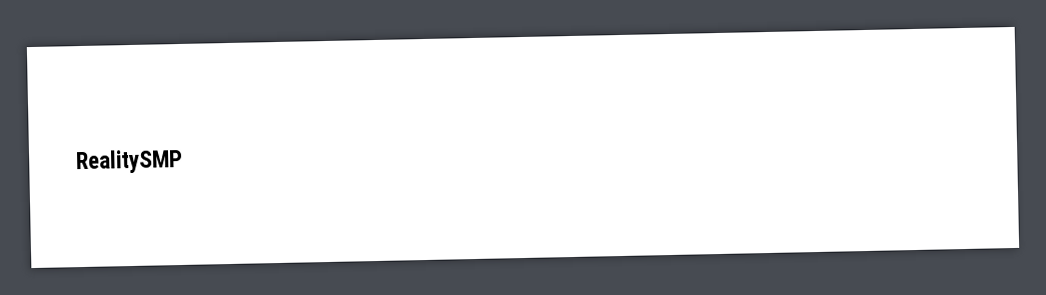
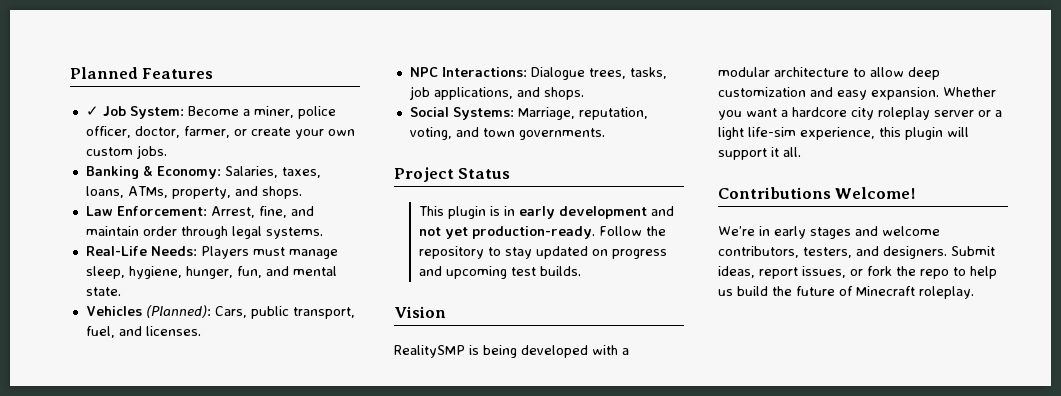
- RealitySMP
+ Planned Features
+ ✓ Job System: Become a miner, police officer, doctor, farmer, or create your own custom jobs.
+ Banking & Economy: Salaries, taxes, loans, ATMs, property, and shops.
+ Law Enforcement: Arrest, fine, and maintain order through legal systems.
+ Real-Life Needs: Players must manage sleep, hygiene, hunger, fun, and mental state.
+ Vehicles (Planned): Cars, public transport, fuel, and licenses.
+ NPC Interactions: Dialogue trees, tasks, job applications, and shops.
+ Social Systems: Marriage, reputation, voting, and town governments.
+ Project Status
+ This plugin is in early development and not yet production-ready. Follow the repository to stay updated on progress and upcoming test builds.
+ Vision
+ RealitySMP is being developed with a modular architecture to allow deep customization and easy expansion. Whether you want a hardcore city roleplay server or a light life-sim experience, this plugin will support it all.
+ Contributions Welcome!
+ We’re in early stages and welcome contributors, testers, and designers. Submit ideas, report issues, or fork the repo to help us build the future of Minecraft roleplay.

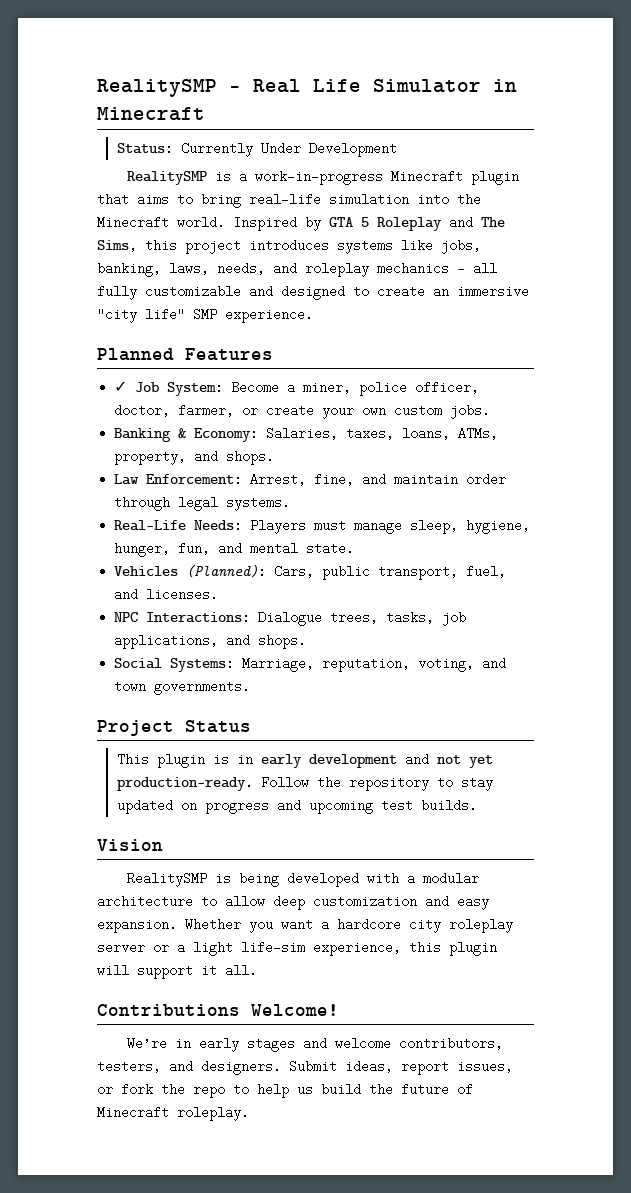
+ RealitySMP - Real Life Simulator in Minecraft
+ Status: Currently Under Development
+ RealitySMP is a work-in-progress Minecraft plugin that aims to bring real-life simulation into the Minecraft world. Inspired by GTA 5 Roleplay and The Sims, this project introduces systems like jobs, banking, laws, needs, and roleplay mechanics — all fully customizable and designed to create an immersive "city life" SMP experience.

